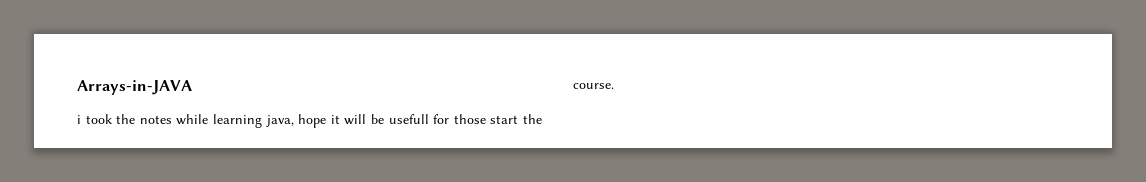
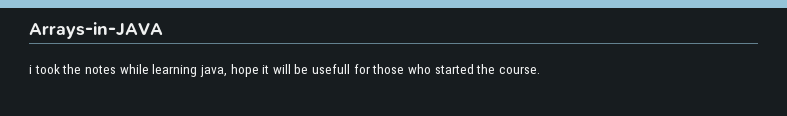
- i took the notes while learning java, hope it will be usefull for those start the course.
+ i took the notes while learning java, hope it will be usefull for those who started the course.

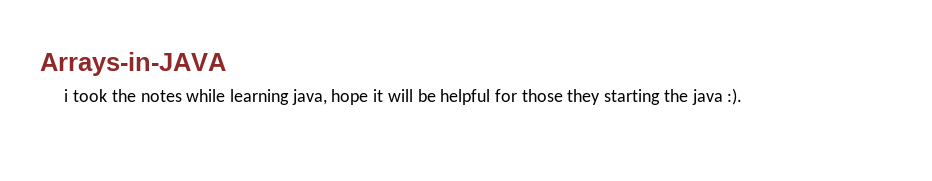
- i took the notes while learning java, hope it will be usefull for those who started the course.
+ i took the notes while learning java, hope it will be helpful for those they starting the java :).

